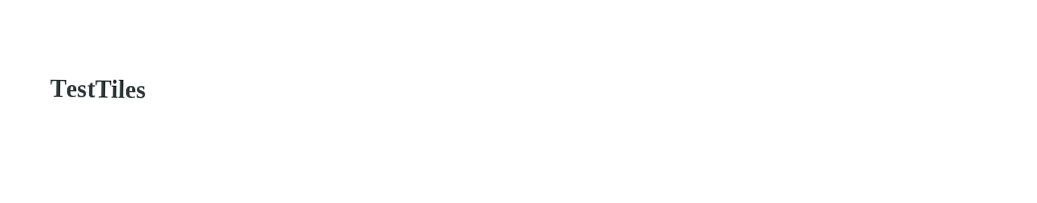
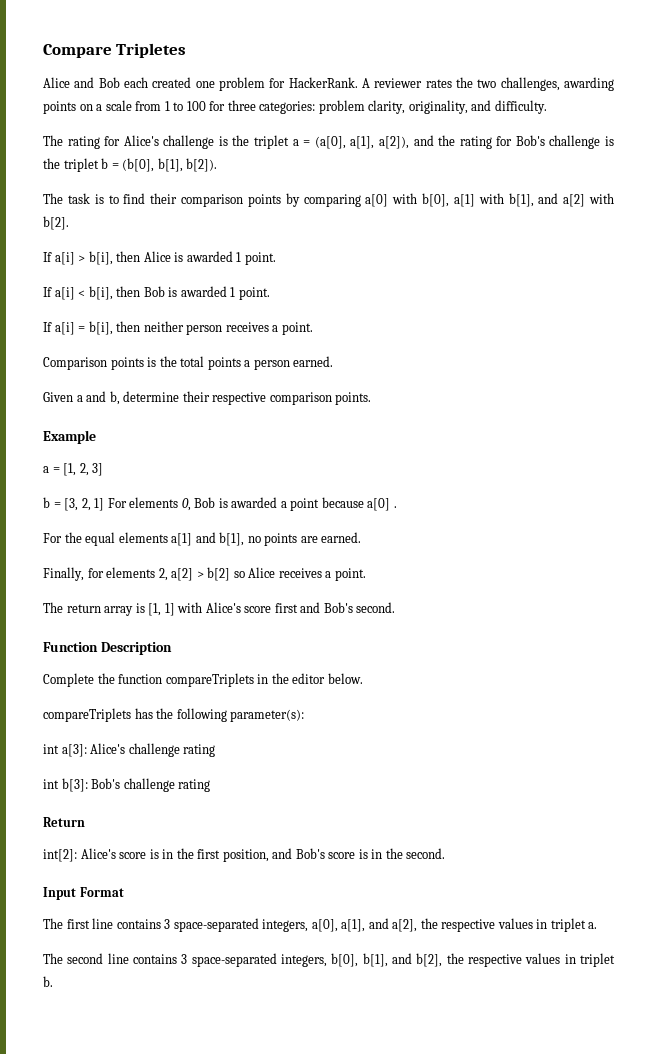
- TestTiles
+ Compare Tripletes
+ Alice and Bob each created one problem for HackerRank. A reviewer rates the two challenges, awarding points on a scale from 1 to 100 for three categories: problem clarity, originality, and difficulty.
+ The rating for Alice's challenge is the triplet a = (a[0], a[1], a[2]), and the rating for Bob's challenge is the triplet b = (b[0], b[1], b[2]).
+ The task is to find their comparison points by comparing a[0] with b[0], a[1] with b[1], and a[2] with b[2].
+ If a[i] > b[i], then Alice is awarded 1 point.
+ If a[i] < b[i], then Bob is awarded 1 point.
+ If a[i] = b[i], then neither person receives a point.
+ Comparison points is the total points a person earned.
+ Given a and b, determine their respective comparison points.
+ Example
+ a = [1, 2, 3]
+ b = [3, 2, 1] For elements 0, Bob is awarded a point because a[0] .
+ For the equal elements a[1] and b[1], no points are earned.
+ Finally, for elements 2, a[2] > b[2] so Alice receives a point.
+ The return array is [1, 1] with Alice's score first and Bob's second.
+ Function Description
+ Complete the function compareTriplets in the editor below.
+ compareTriplets has the following parameter(s):
+ int a[3]: Alice's challenge rating
+ int b[3]: Bob's challenge rating
+ Return
+ int[2]: Alice's score is in the first position, and Bob's score is in the second.
+ Input Format
+ The first line contains 3 space-separated integers, a[0], a[1], and a[2], the respective values in triplet a.
+ The second line contains 3 space-separated integers, b[0], b[1], and b[2], the respective values in triplet b.

